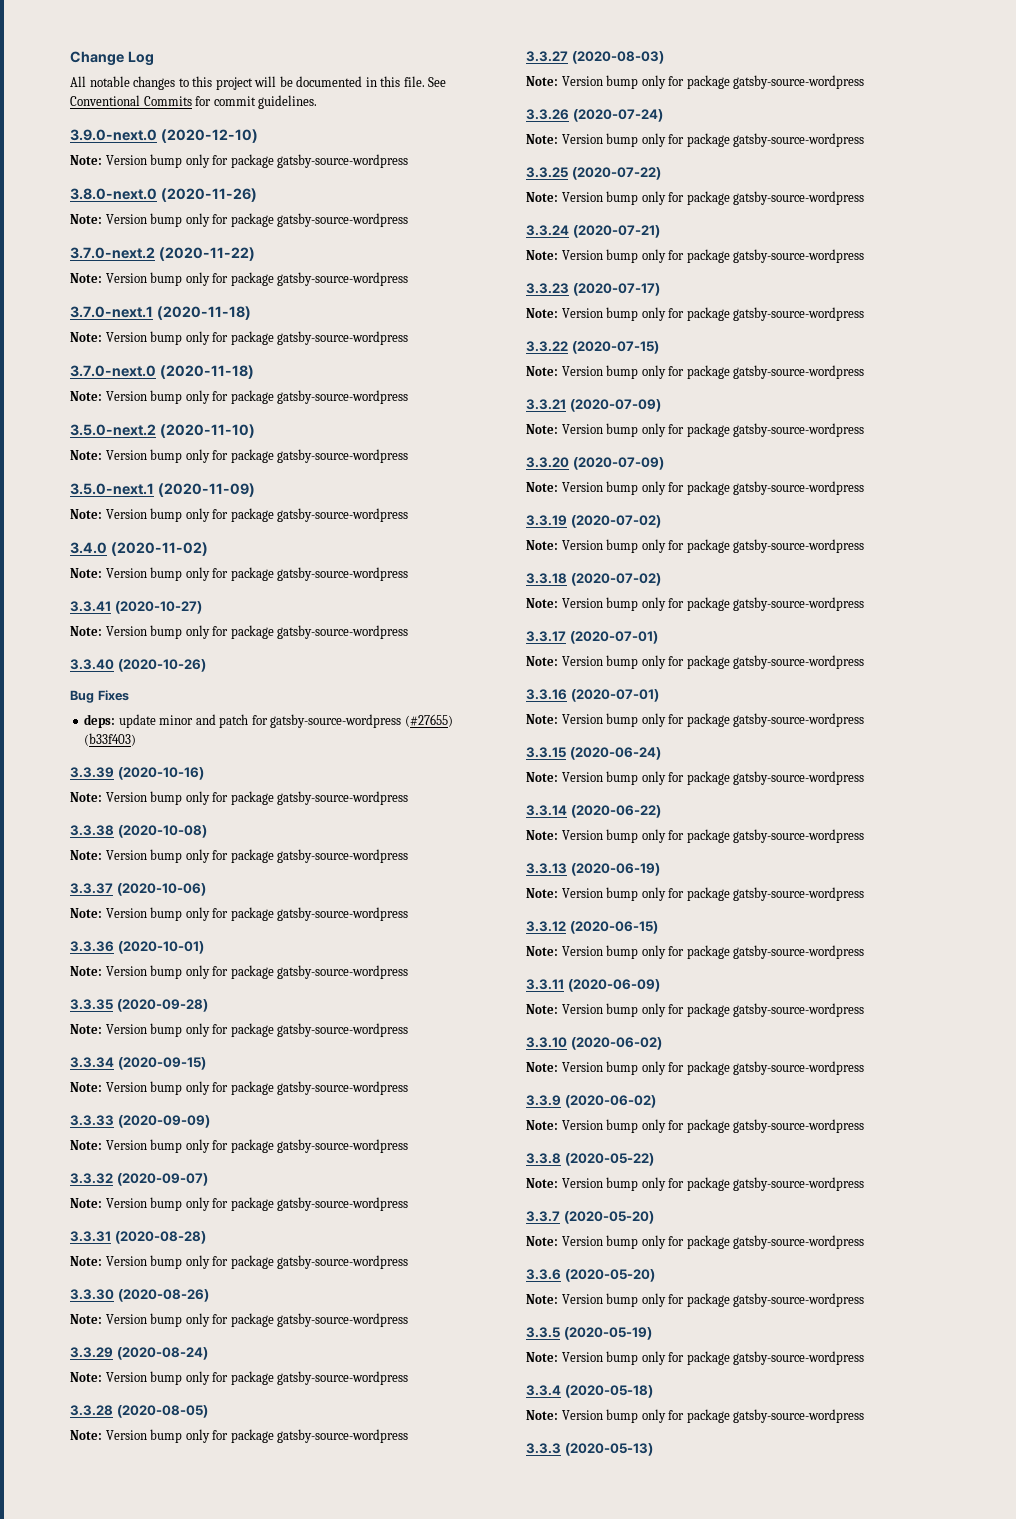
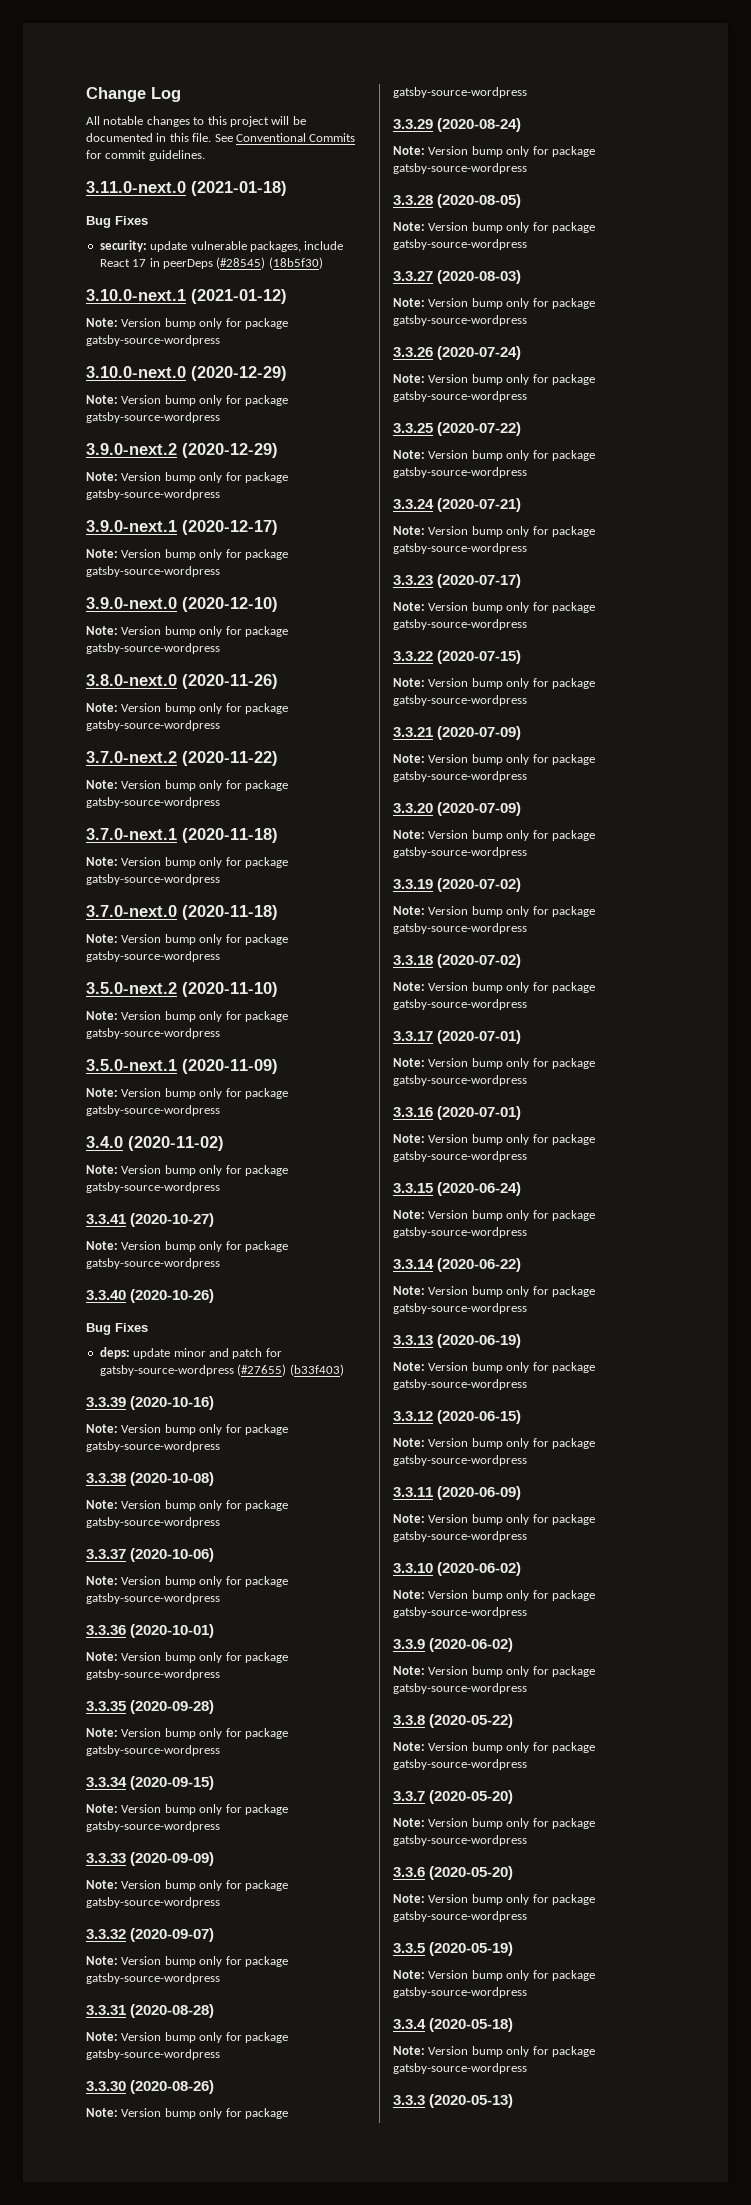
+ 3.11.0-next.0 (2021-01-18)
+ Bug Fixes
+ security: update vulnerable packages, include React 17 in peerDeps (#28545) (18b5f30)
+ 3.10.0-next.1 (2021-01-12)
+ Note: Version bump only for package gatsby-source-wordpress
+ 3.10.0-next.0 (2020-12-29)
+ Note: Version bump only for package gatsby-source-wordpress
+ 3.9.0-next.2 (2020-12-29)
+ Note: Version bump only for package gatsby-source-wordpress
+ 3.9.0-next.1 (2020-12-17)
+ Note: Version bump only for package gatsby-source-wordpress

